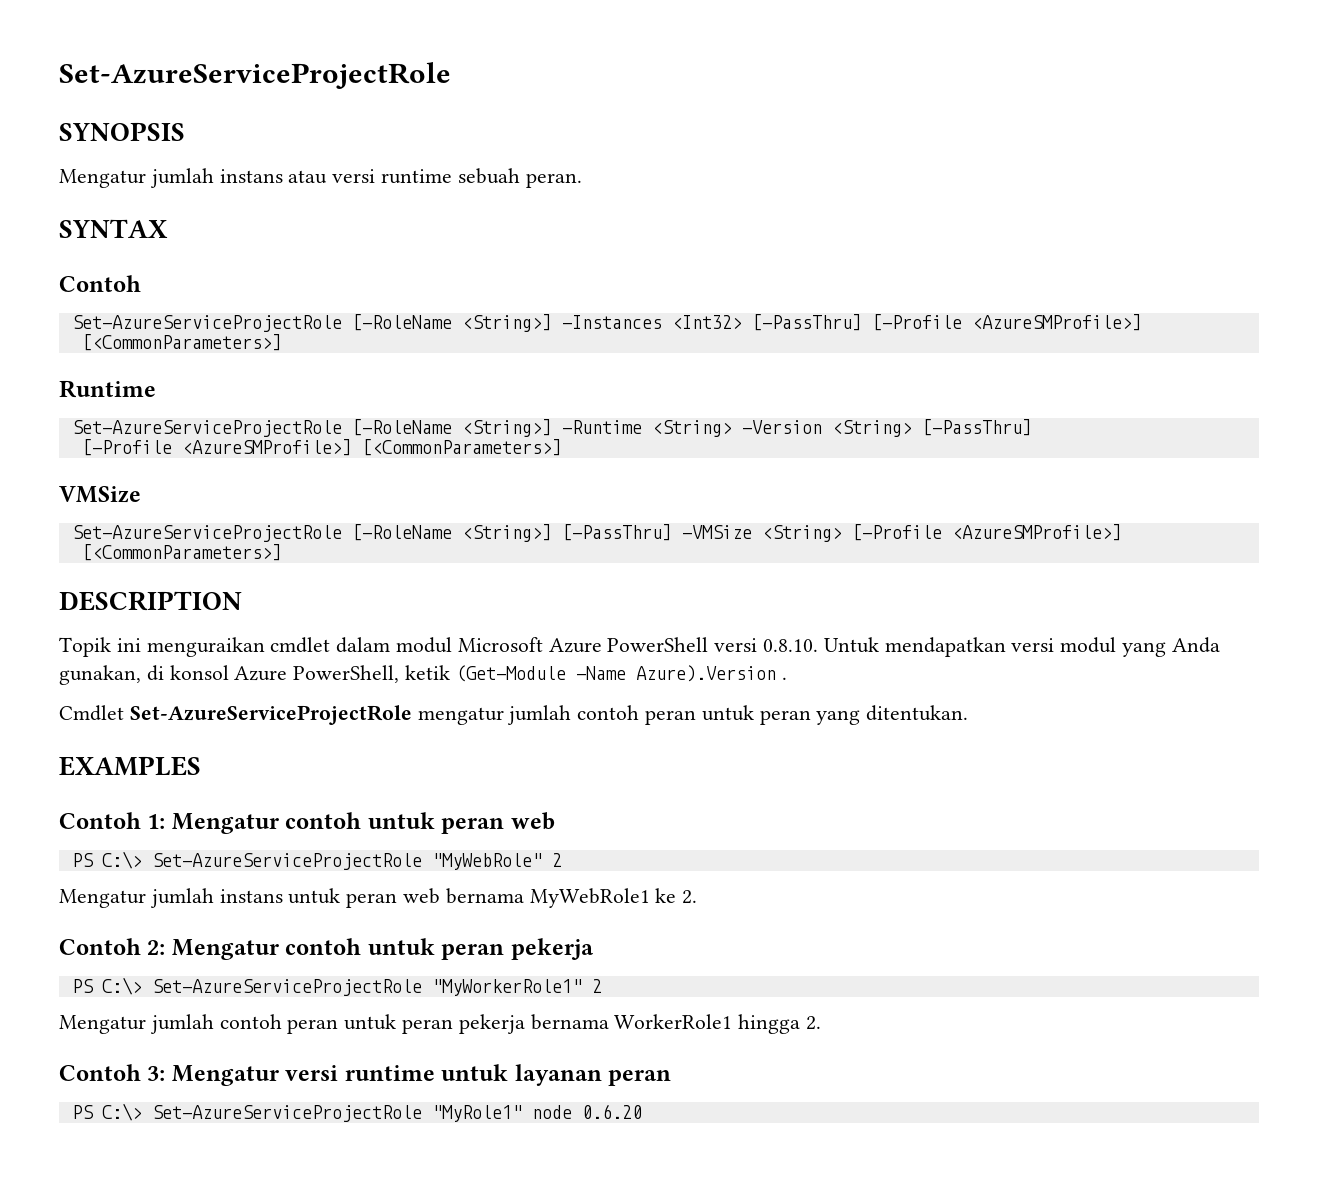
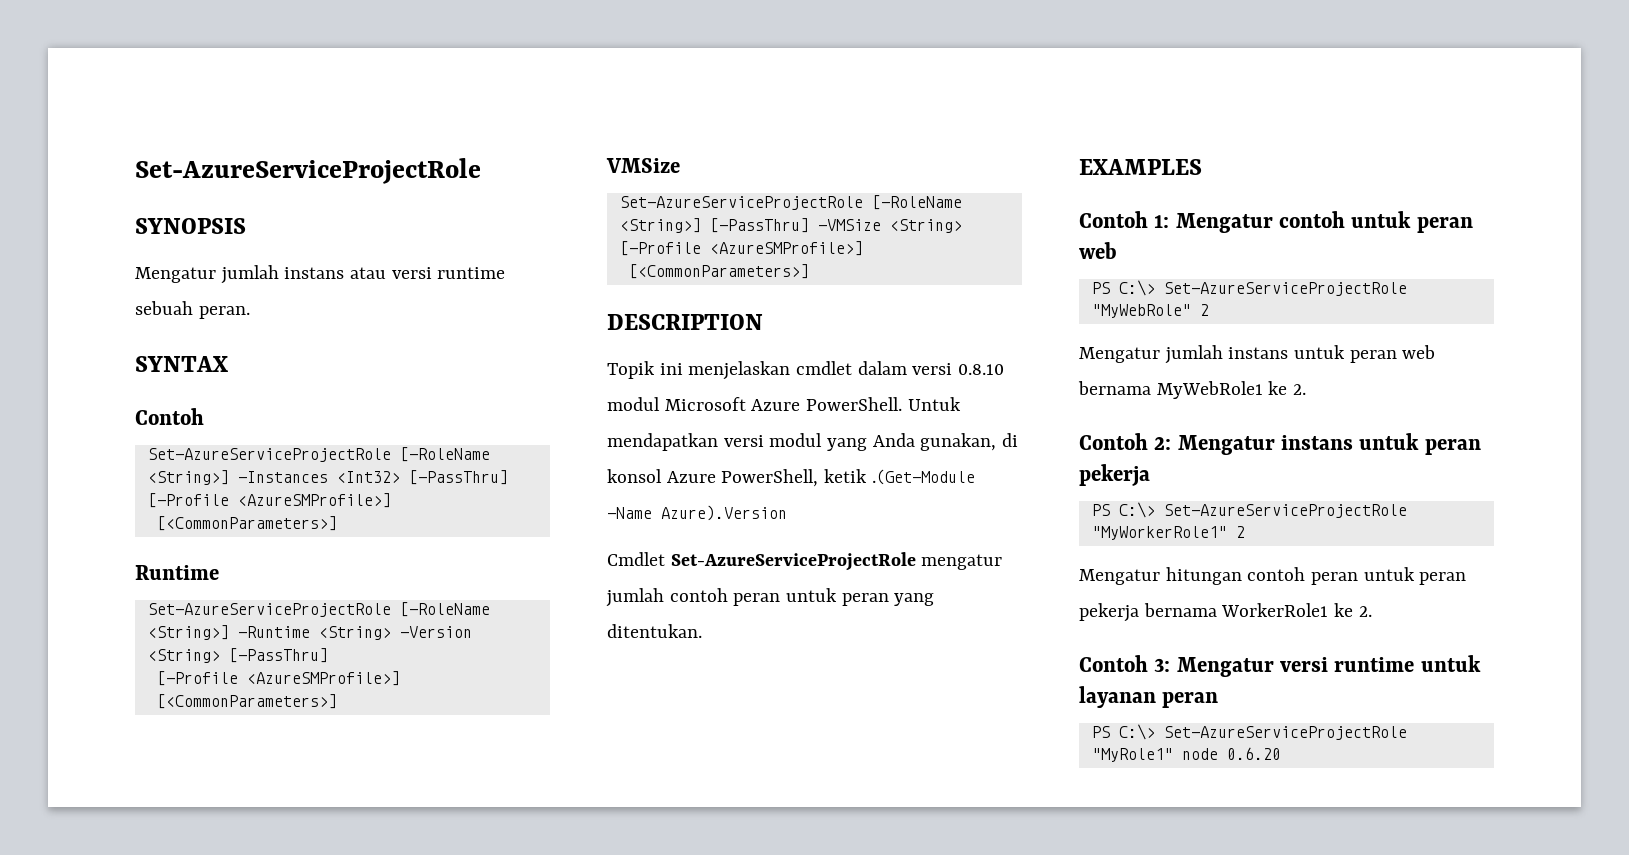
- Topik ini menguraikan cmdlet dalam modul Microsoft Azure PowerShell versi 0.8.10. Untuk mendapatkan versi modul yang Anda gunakan, di konsol Azure PowerShell, ketik (Get-Module -Name Azure).Version .
+ Topik ini menjelaskan cmdlet dalam versi 0.8.10 modul Microsoft Azure PowerShell. Untuk mendapatkan versi modul yang Anda gunakan, di konsol Azure PowerShell, ketik .(Get-Module -Name Azure).Version
- Contoh 2: Mengatur contoh untuk peran pekerja
+ Contoh 2: Mengatur instans untuk peran pekerja
- Mengatur jumlah contoh peran untuk peran pekerja bernama WorkerRole1 hingga 2.
+ Mengatur hitungan contoh peran untuk peran pekerja bernama WorkerRole1 ke 2.

